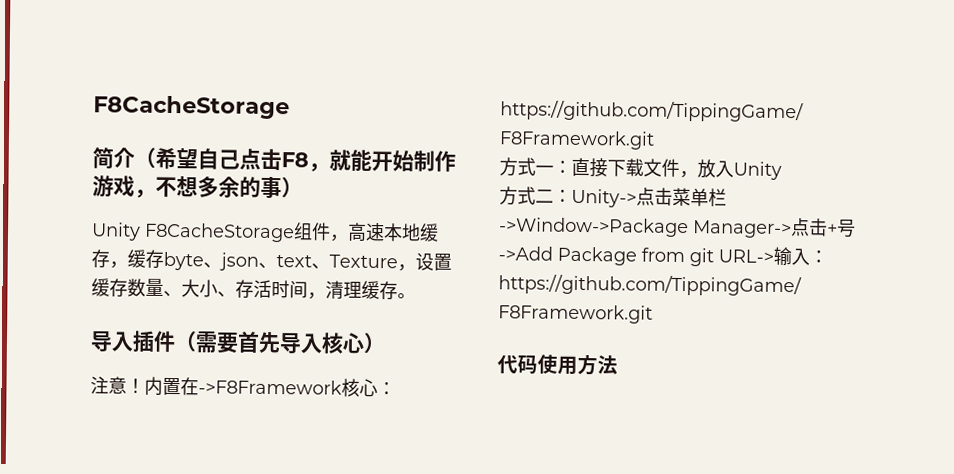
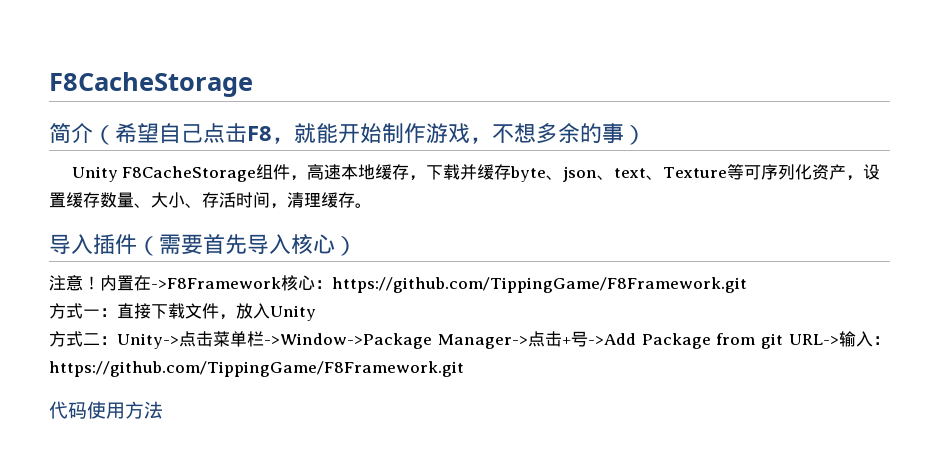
- Unity F8CacheStorage组件，高速本地缓存，缓存byte、json、text、Texture，设置缓存数量、大小、存活时间，清理缓存。
+ Unity F8CacheStorage组件，高速本地缓存，下载并缓存byte、json、text、Texture等可序列化资产，设置缓存数量、大小、存活时间，清理缓存。

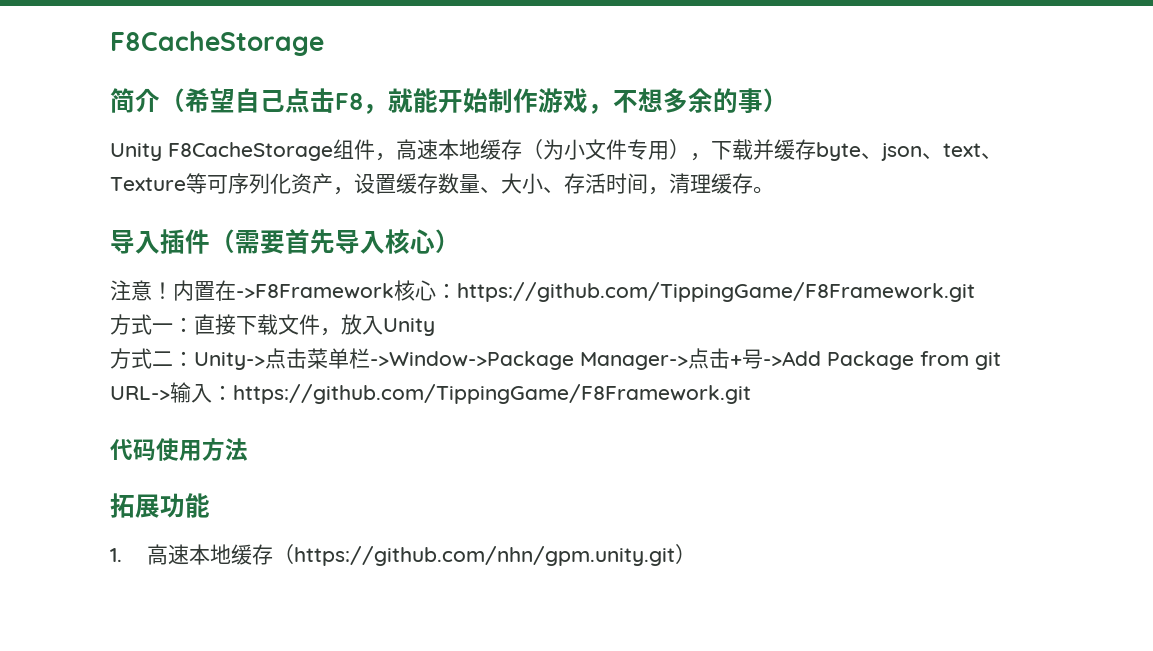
- Unity F8CacheStorage组件，高速本地缓存，下载并缓存byte、json、text、Texture等可序列化资产，设置缓存数量、大小、存活时间，清理缓存。
+ Unity F8CacheStorage组件，高速本地缓存（为小文件专用），下载并缓存byte、json、text、Texture等可序列化资产，设置缓存数量、大小、存活时间，清理缓存。
+ 拓展功能
+ 1.高速本地缓存（https://github.com/nhn/gpm.unity.git）

